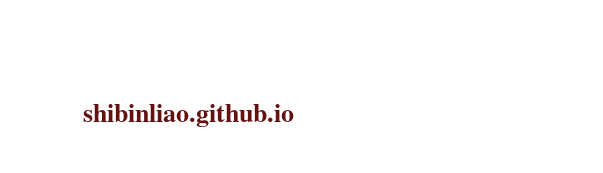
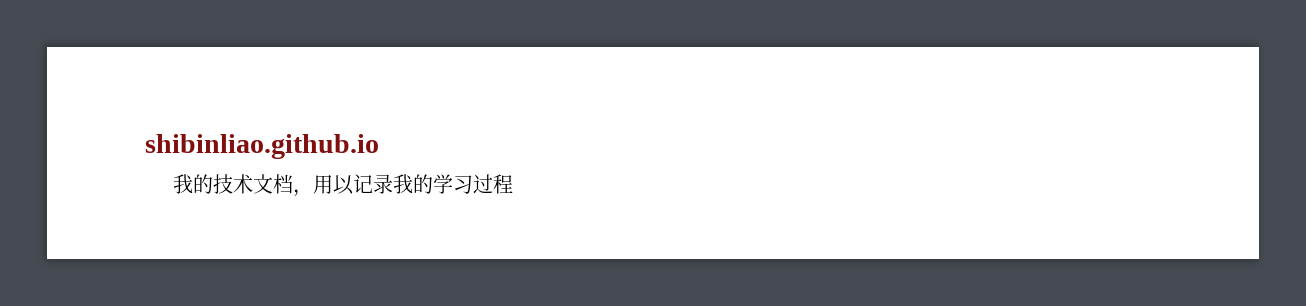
+ 我的技术文档，用以记录我的学习过程

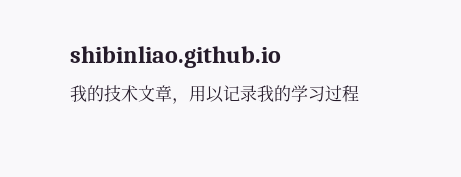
- 我的技术文档，用以记录我的学习过程
+ 我的技术文章，用以记录我的学习过程

